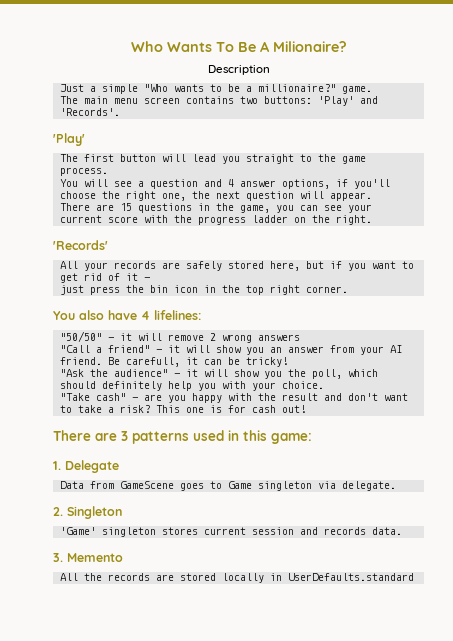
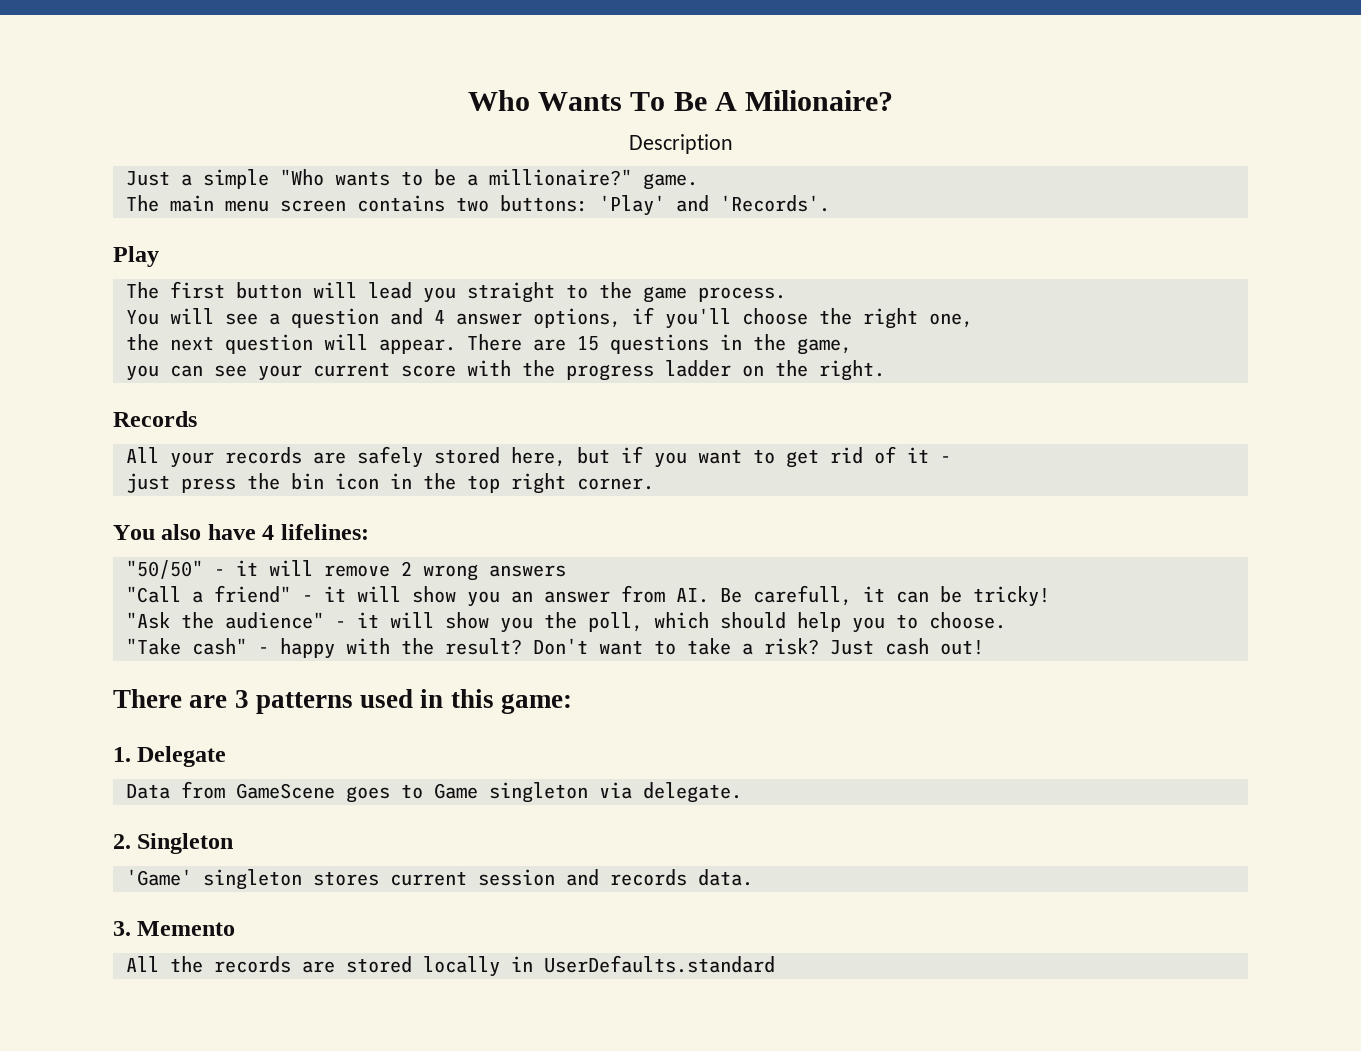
  The main menu screen contains two buttons: 'Play' and 'Records'.
- 'Play'
+ Play
- You will see a question and 4 answer options, if you'll choose the right one, the next question will appear.
- There are 15 questions in the game, you can see your current score with the progress ladder on the right.
+ You will see a question and 4 answer options, if you'll choose the right one,
+ the next question will appear. There are 15 questions in the game,
+ you can see your current score with the progress ladder on the right.
- 'Records'
+ Records
- "Call a friend" - it will show you an answer from your AI friend. Be carefull, it can be tricky!
+ "Call a friend" - it will show you an answer from AI. Be carefull, it can be tricky!
- "Ask the audience" - it will show you the poll, which should definitely help you with your choice.
+ "Ask the audience" - it will show you the poll, which should help you to choose.
- "Take cash" - are you happy with the result and don't want to take a risk?
+ "Take cash" - happy with the result? Don't want to take a risk?
- This one is for cash out!
+ Just cash out!

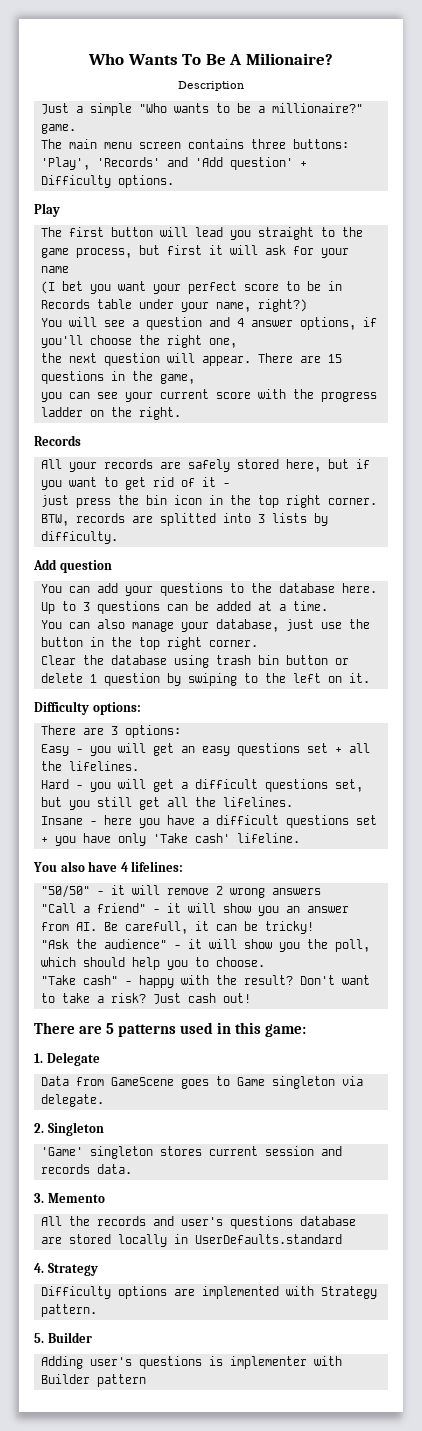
- The main menu screen contains two buttons: 'Play' and 'Records'.
+ The main menu screen contains three buttons: 'Play', 'Records' and 'Add question' + Difficulty options.
- The first button will lead you straight to the game process.
+ The first button will lead you straight to the game process, but first it will ask for your name
+ (I bet you want your perfect score to be in Records table under your name, right?)
+ BTW, records are splitted into 3 lists by difficulty.
+ Add question
+ You can add your questions to the database here. Up to 3 questions can be added at a time.
+ You can also manage your database, just use the button in the top right corner.
+ Clear the database using trash bin button or delete 1 question by swiping to the left on it.
+ Difficulty options:
+ There are 3 options:
+ Easy - you will get an easy questions set + all the lifelines.
+ Hard - you will get a difficult questions set, but you still get all the lifelines.
+ Insane - here you have a difficult questions set + you have only 'Take cash' lifeline.
- There are 3 patterns used in this game:
+ There are 5 patterns used in this game:
- All the records are stored locally in UserDefaults.standard
+ All the records and user's questions database are stored locally in UserDefaults.standard
+ 4. Strategy
+ Difficulty options are implemented with Strategy pattern.
+ 5. Builder
+ Adding user's questions is implementer with Builder pattern

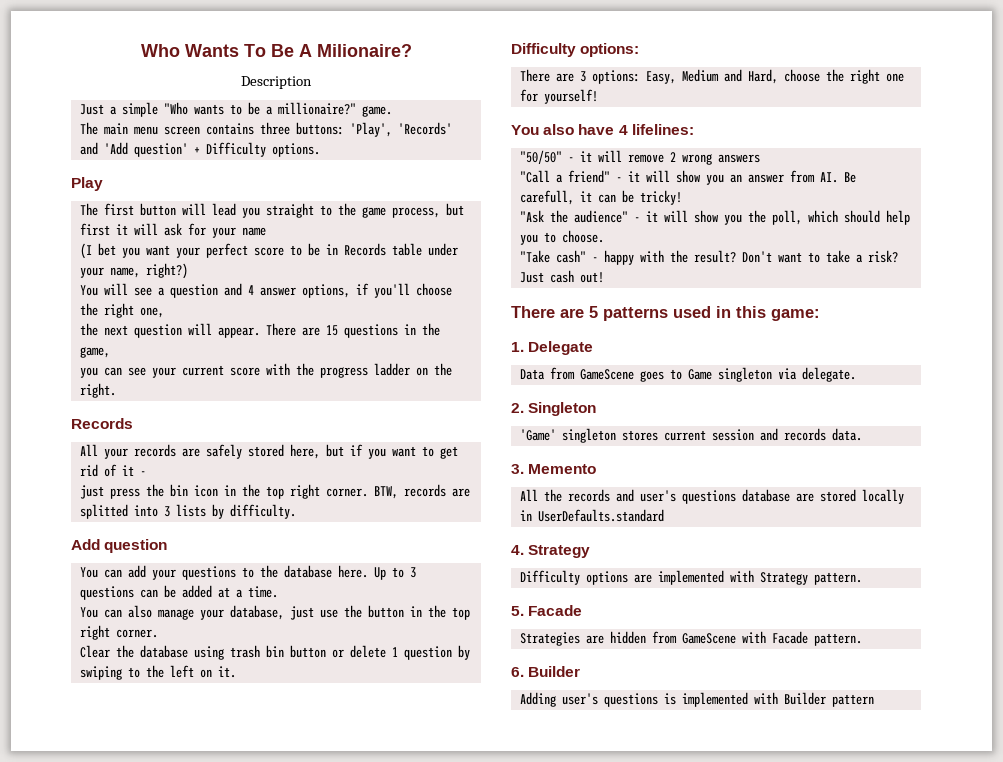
- There are 3 options:
- Easy - you will get an easy questions set + all the lifelines.
- Hard - you will get a difficult questions set, but you still get all the lifelines.
- Insane - here you have a difficult questions set + you have only 'Take cash' lifeline.
+ There are 3 options: Easy, Medium and Hard, choose the right one for yourself!
- 5. Builder
+ 5. Facade
+ Strategies are hidden from GameScene with Facade pattern.
+ 6. Builder
- Adding user's questions is implementer with Builder pattern
+ Adding user's questions is implemented with Builder pattern

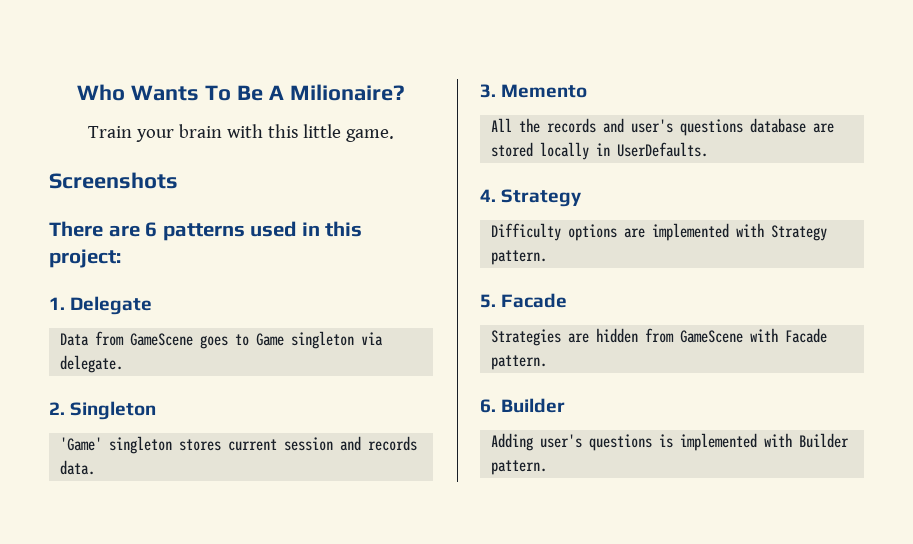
- Description
- Just a simple "Who wants to be a millionaire?" game.
- The main menu screen contains three buttons: 'Play', 'Records' and 'Add question' + Difficulty options.
- Play
- The first button will lead you straight to the game process, but first it will ask for your name
- (I bet you want your perfect score to be in Records table under your name, right?)
- You will see a question and 4 answer options, if you'll choose the right one,
- the next question will appear. There are 15 questions in the game,
- you can see your current score with the progress ladder on the right.
- Records
- All your records are safely stored here, but if you want to get rid of it -
- just press the bin icon in the top right corner. BTW, records are splitted into 3 lists by difficulty.
- Add question
- You can add your questions to the database here. Up to 3 questions can be added at a time.
- You can also manage your database, just use the button in the top right corner.
- Clear the database using trash bin button or delete 1 question by swiping to the left on it.
- Difficulty options:
- There are 3 options: Easy, Medium and Hard, choose the right one for yourself!
- You also have 4 lifelines:
- "50/50" - it will remove 2 wrong answers
- "Call a friend" - it will show you an answer from AI. Be carefull, it can be tricky!
- "Ask the audience" - it will show you the poll, which should help you to choose.
- "Take cash" - happy with the result? Don't want to take a risk? Just cash out!
- There are 5 patterns used in this game:
+ Train your brain with this little game.
+ Screenshots
+ There are 6 patterns used in this project:
- All the records and user's questions database are stored locally in UserDefaults.standard
+ All the records and user's questions database are stored locally in UserDefaults.
- Adding user's questions is implemented with Builder pattern
+ Adding user's questions is implemented with Builder pattern.

